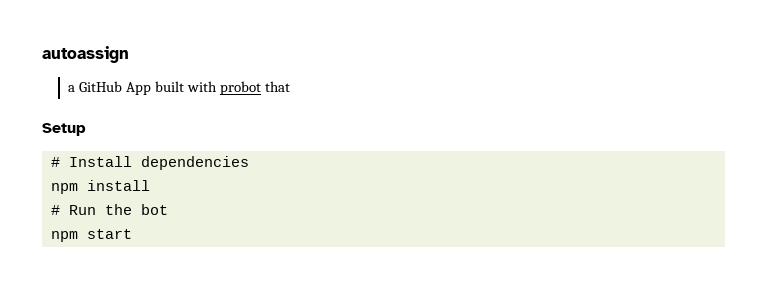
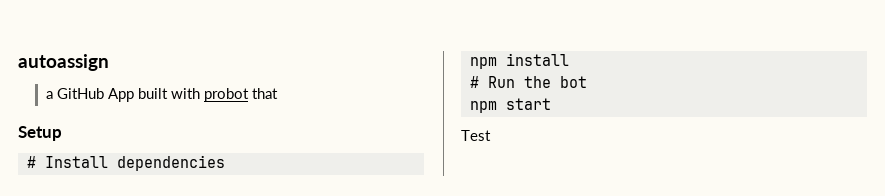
+ Test

